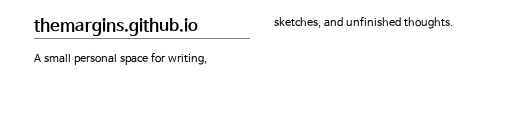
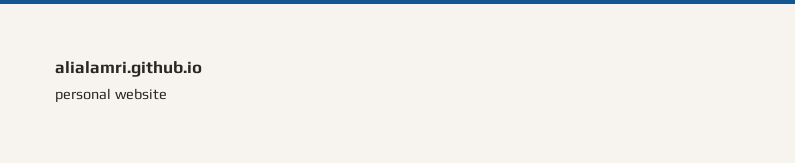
- themargins.github.io
- A small personal space for writing, sketches, and unfinished thoughts.
+ alialamri.github.io
+ personal website

